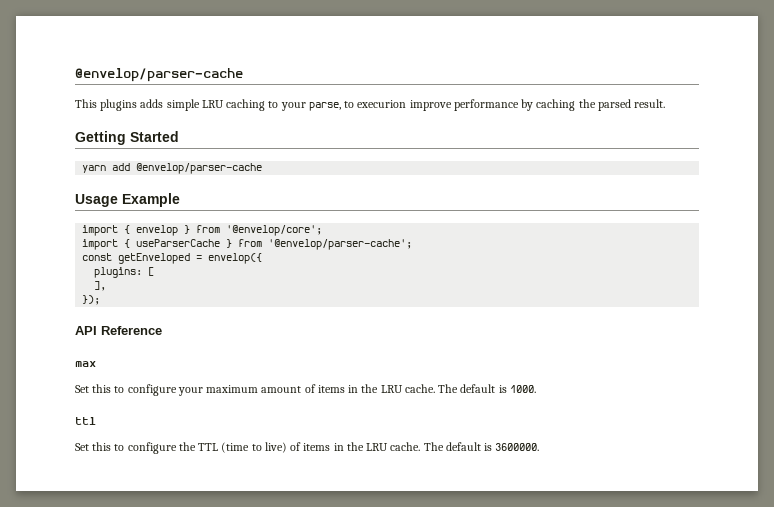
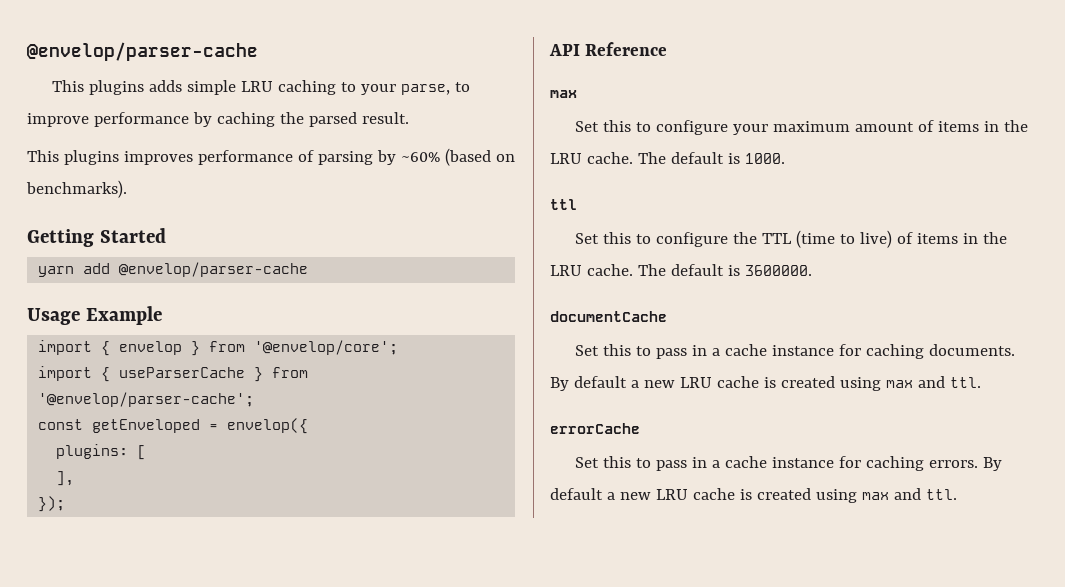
- This plugins adds simple LRU caching to your parse, to execurion improve performance by caching the parsed result.
+ This plugins adds simple LRU caching to your parse, to improve performance by caching the parsed result.
+ This plugins improves performance of parsing by ~60% (based on benchmarks).
+ documentCache
+ Set this to pass in a cache instance for caching documents. By default a new LRU cache is created using max and ttl.
+ errorCache
+ Set this to pass in a cache instance for caching errors. By default a new LRU cache is created using max and ttl.

